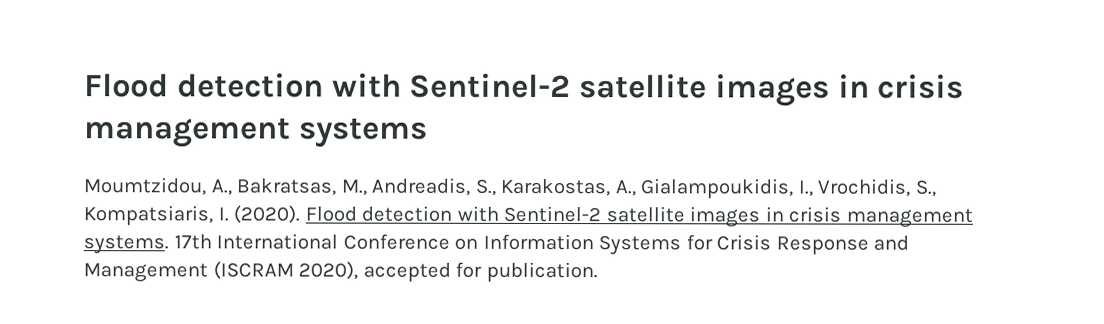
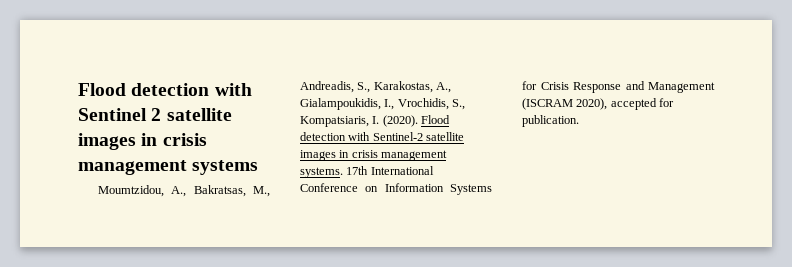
- Flood detection with Sentinel-2 satellite images in crisis management systems
+ Flood detection with Sentinel 2 satellite images in crisis management systems

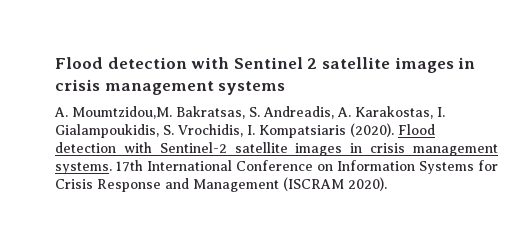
- Moumtzidou, A., Bakratsas, M., Andreadis, S., Karakostas, A., Gialampoukidis, I., Vrochidis, S., Kompatsiaris, I. (2020).
+ A. Moumtzidou,M. Bakratsas, S. Andreadis, A. Karakostas, I. Gialampoukidis, S. Vrochidis, I. Kompatsiaris (2020).
- 17th International Conference on Information Systems for Crisis Response and Management (ISCRAM 2020), accepted for publication.
+ 17th International Conference on Information Systems for Crisis Response and Management (ISCRAM 2020).

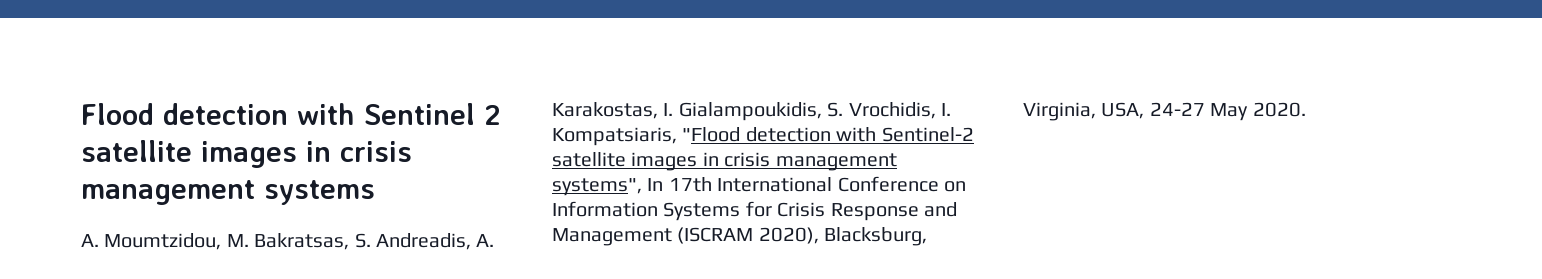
- A. Moumtzidou,M. Bakratsas, S. Andreadis, A. Karakostas, I. Gialampoukidis, S. Vrochidis, I. Kompatsiaris (2020). Flood detection with Sentinel-2 satellite images in crisis management systems. 17th International Conference on Information Systems for Crisis Response and Management (ISCRAM 2020).
+ A. Moumtzidou, M. Bakratsas, S. Andreadis, A. Karakostas, I. Gialampoukidis, S. Vrochidis, I. Kompatsiaris, "Flood detection with Sentinel-2 satellite images in crisis management systems", In 17th International Conference on Information Systems for Crisis Response and Management (ISCRAM 2020), Blacksburg, Virginia, USA, 24-27 May 2020.

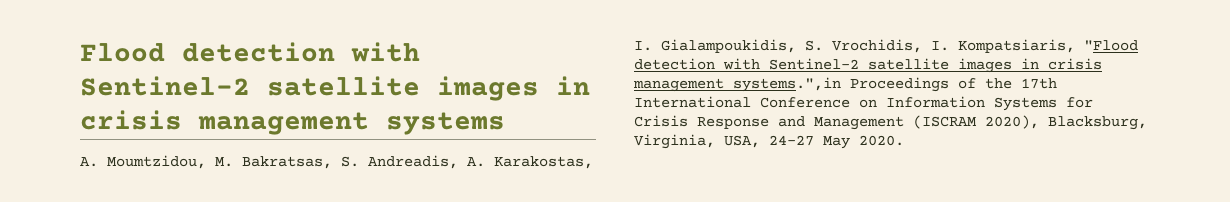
- Flood detection with Sentinel 2 satellite images in crisis management systems
+ Flood detection with Sentinel-2 satellite images in crisis management systems
- A. Moumtzidou, M. Bakratsas, S. Andreadis, A. Karakostas, I. Gialampoukidis, S. Vrochidis, I. Kompatsiaris, "Flood detection with Sentinel-2 satellite images in crisis management systems", In 17th International Conference on Information Systems for Crisis Response and Management (ISCRAM 2020), Blacksburg, Virginia, USA, 24-27 May 2020.
+ A. Moumtzidou, M. Bakratsas, S. Andreadis, A. Karakostas, I. Gialampoukidis, S. Vrochidis, I. Kompatsiaris, "Flood detection with Sentinel-2 satellite images in crisis management systems.",in Proceedings of the 17th International Conference on Information Systems for Crisis Response and Management (ISCRAM 2020), Blacksburg, Virginia, USA, 24-27 May 2020.

